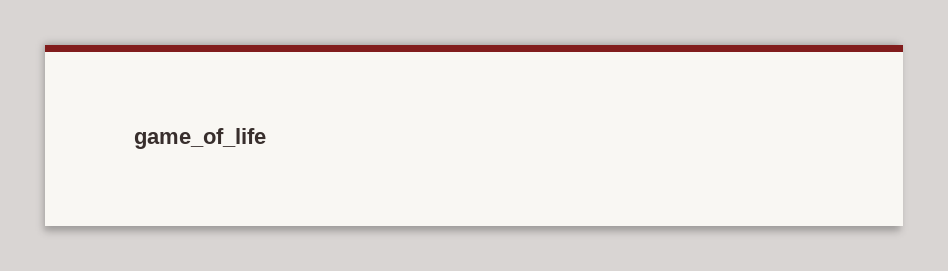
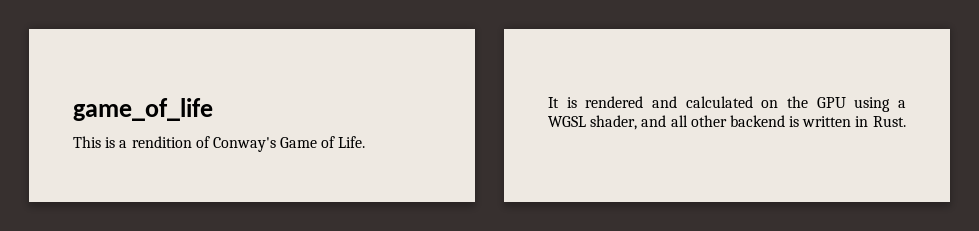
+ This is a rendition of Conway's Game of Life.
+ It is rendered and calculated on the GPU using a WGSL shader, and all other backend is written in Rust.

